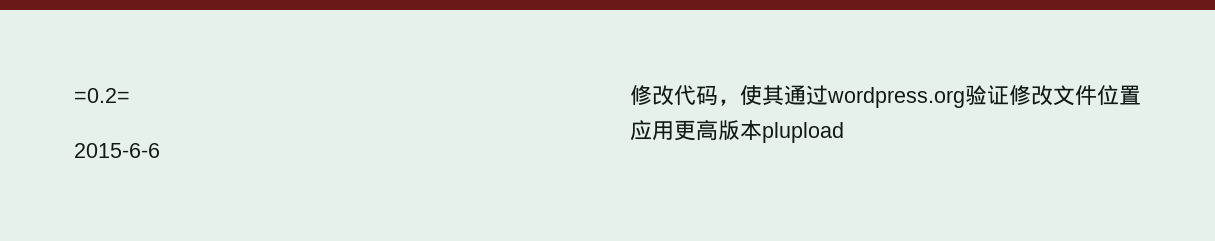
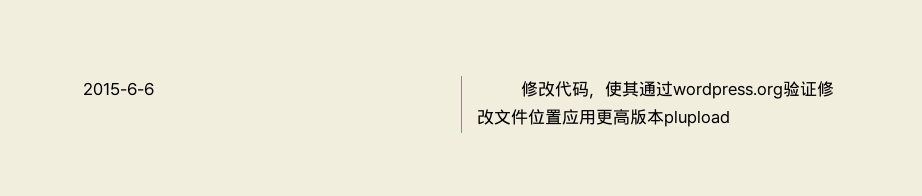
- =0.2=

